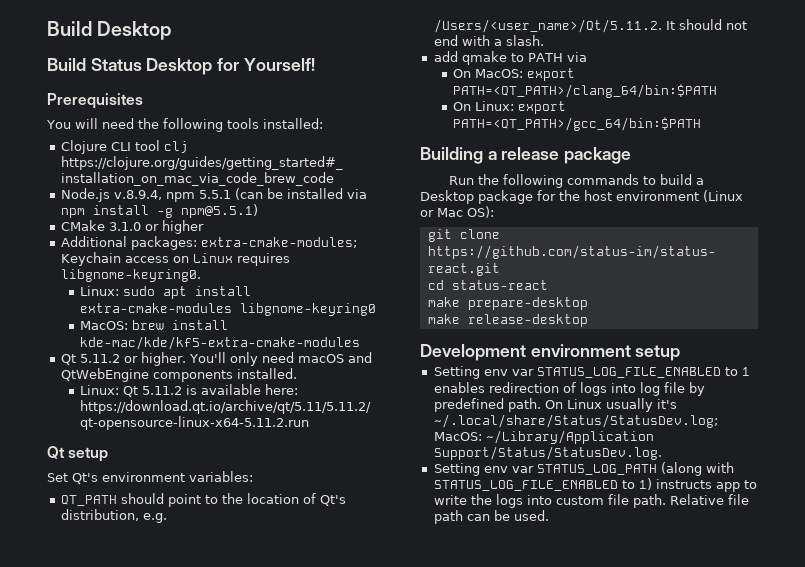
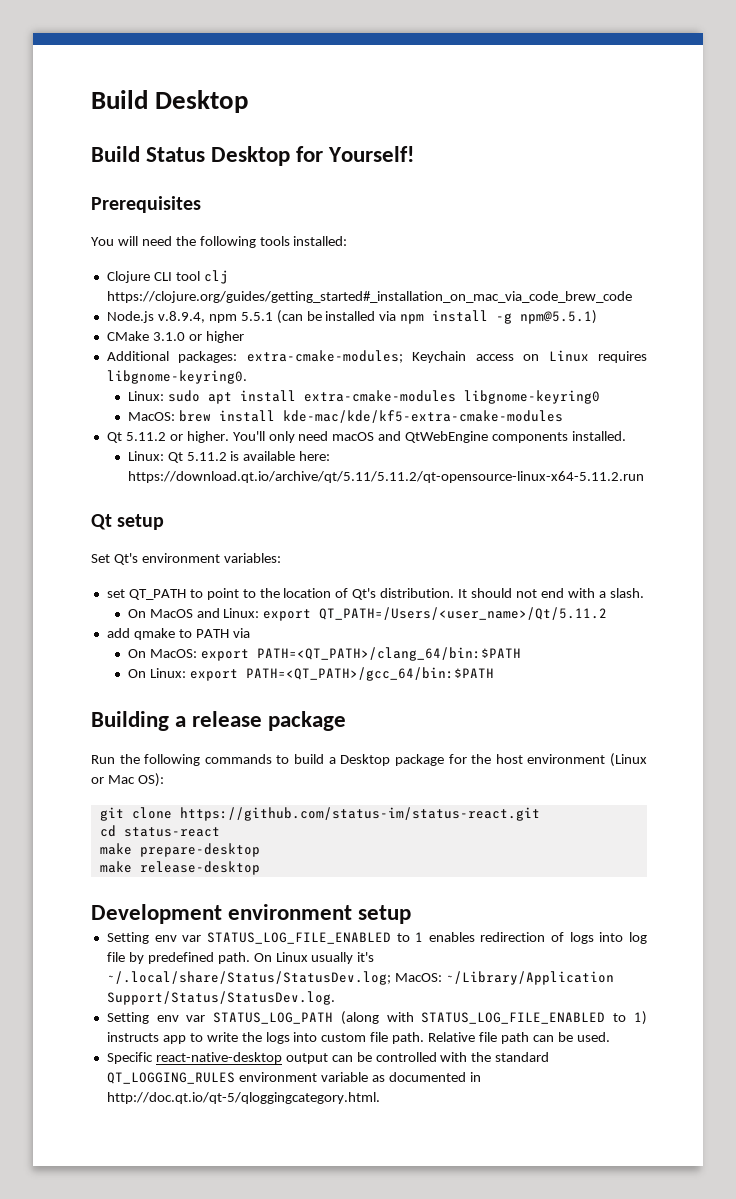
- QT_PATH should point to the location of Qt's distribution, e.g. /Users/<user_name>/Qt/5.11.2. It should not end with a slash.
+ set QT_PATH to point to the location of Qt's distribution. It should not end with a slash.
+ On MacOS and Linux: export QT_PATH=/Users/<user_name>/Qt/5.11.2
+ Specific react-native-desktop output can be controlled with the standard QT_LOGGING_RULES environment variable as documented in http://doc.qt.io/qt-5/qloggingcategory.html.

